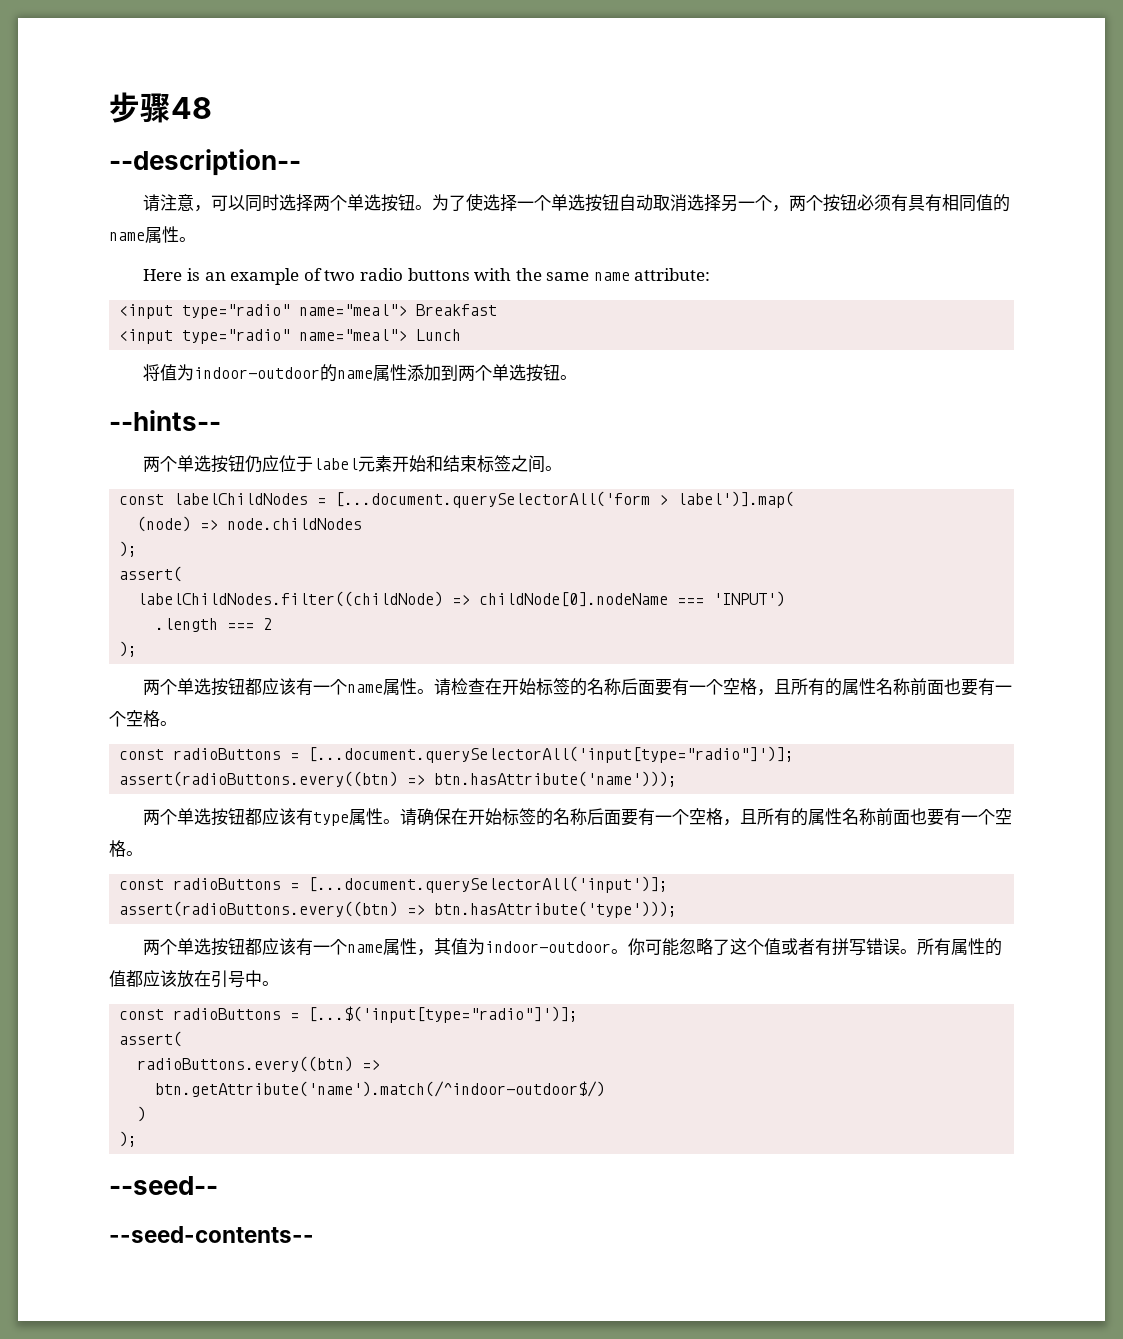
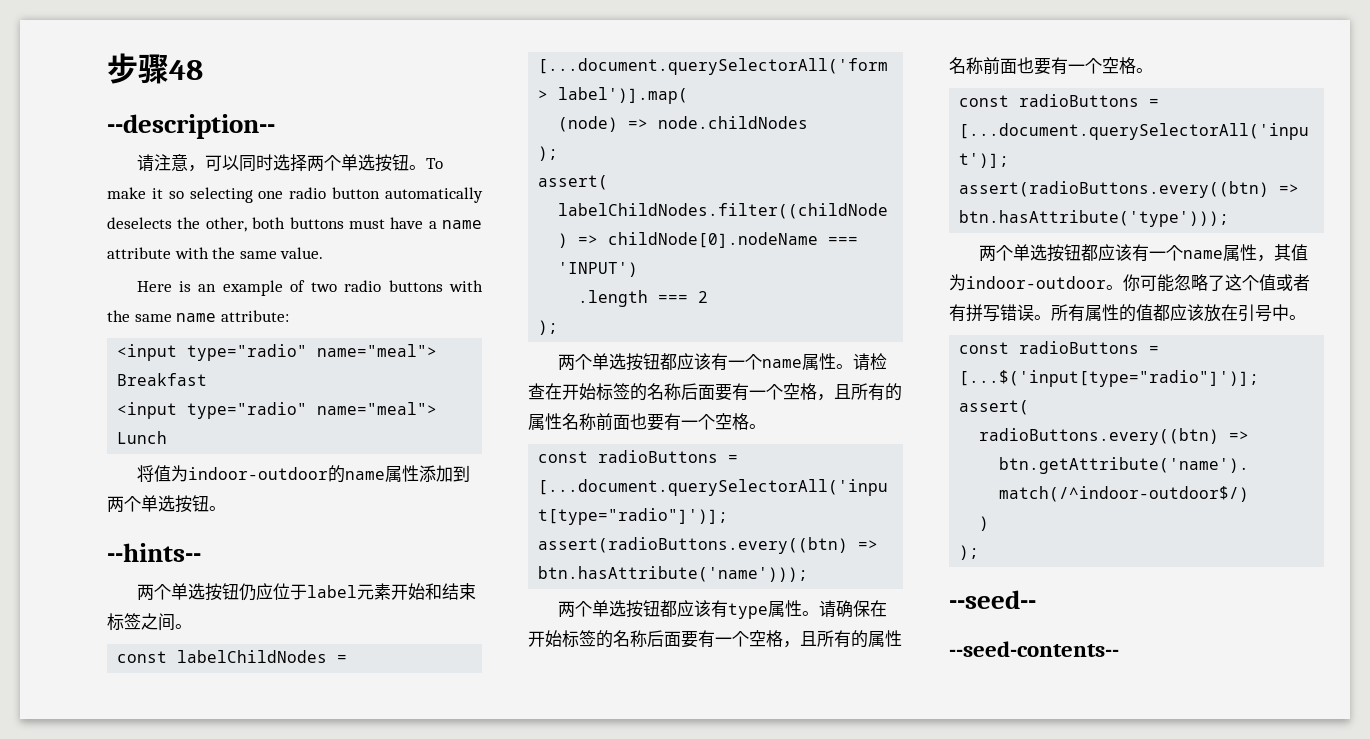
- 为了使选择一个单选按钮自动取消选择另一个，两个按钮必须有具有相同值的name属性。
+ To make it so selecting one radio button automatically deselects the other, both buttons must have a name attribute with the same value.

